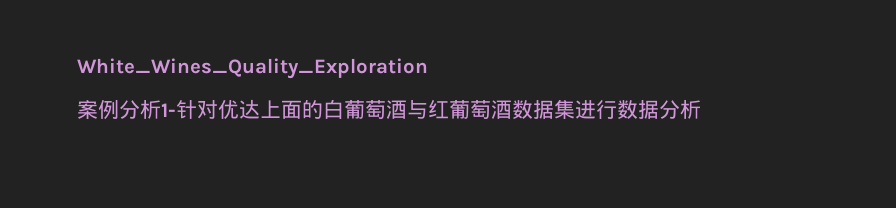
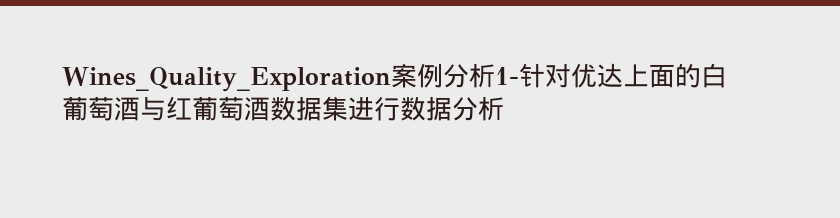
- White_Wines_Quality_Exploration
- 案例分析1-针对优达上面的白葡萄酒与红葡萄酒数据集进行数据分析
+ Wines_Quality_Exploration案例分析1-针对优达上面的白葡萄酒与红葡萄酒数据集进行数据分析

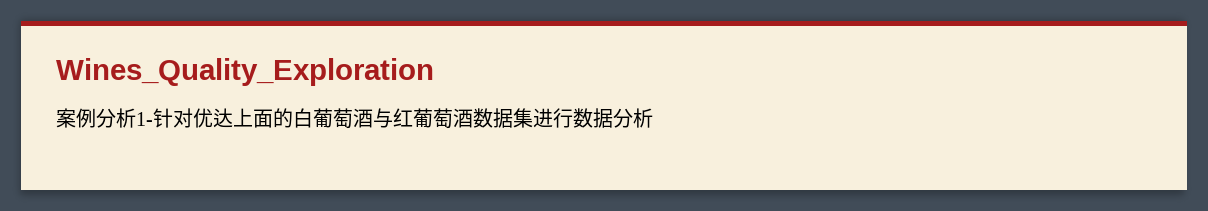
- Wines_Quality_Exploration案例分析1-针对优达上面的白葡萄酒与红葡萄酒数据集进行数据分析
+ Wines_Quality_Exploration
+ 案例分析1-针对优达上面的白葡萄酒与红葡萄酒数据集进行数据分析

